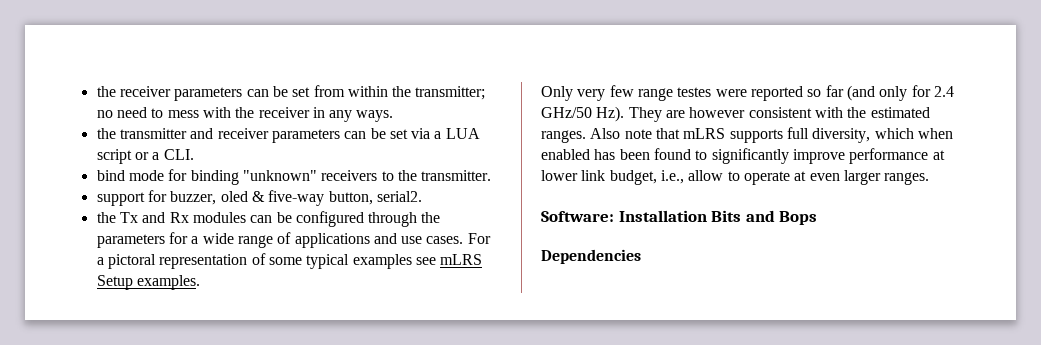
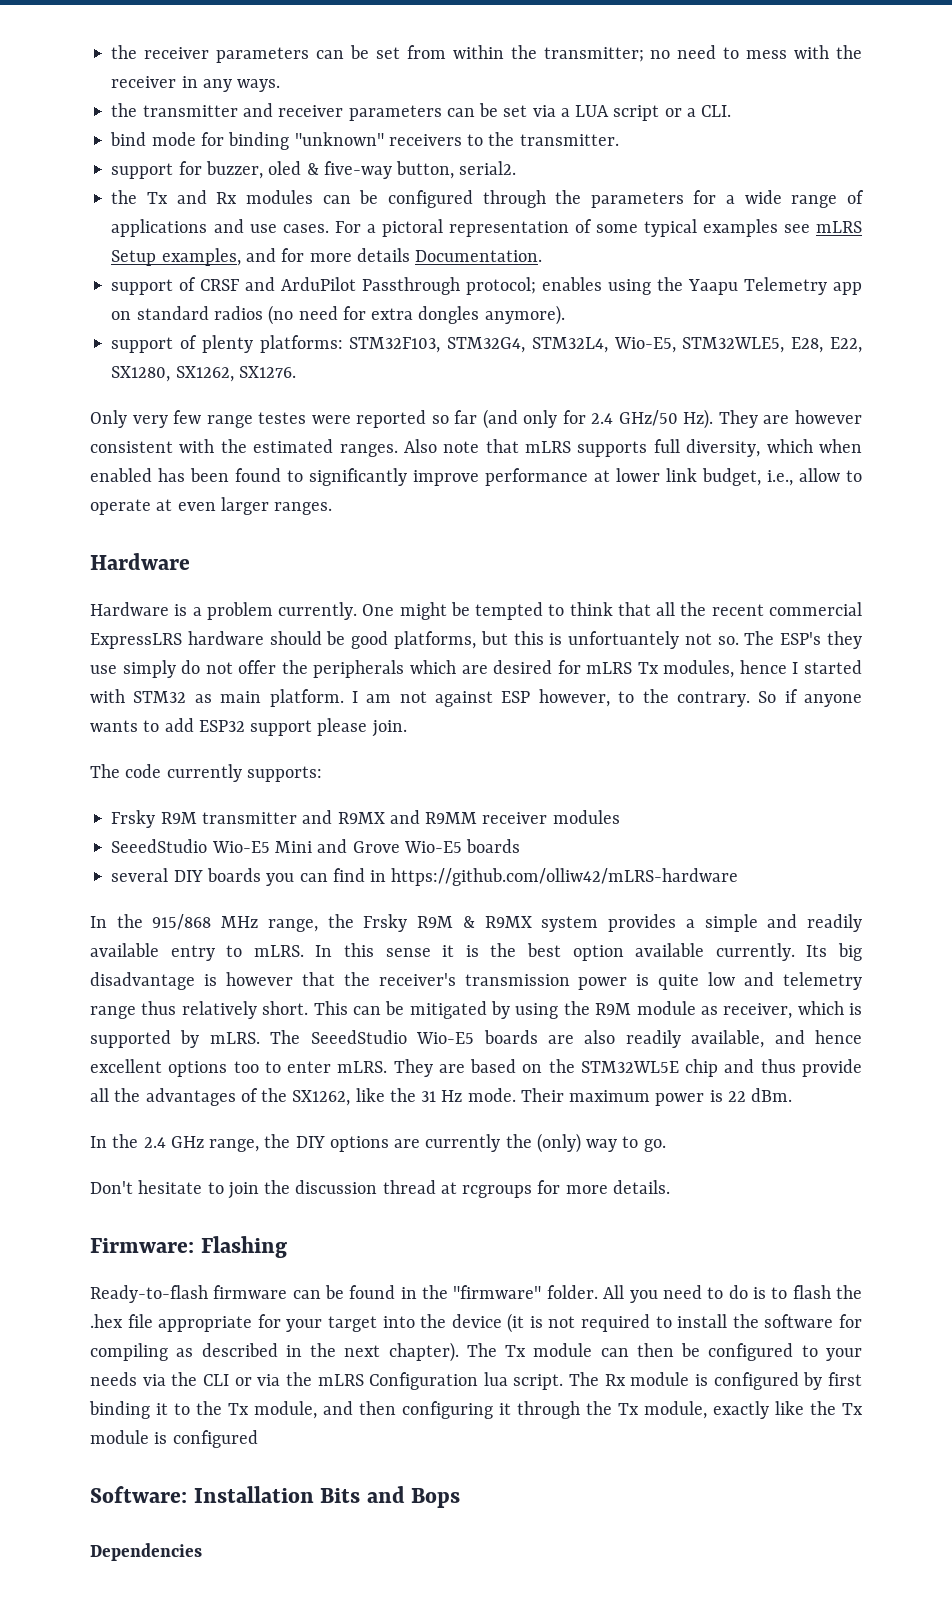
- For a pictoral representation of some typical examples see mLRS Setup examples.
+ For a pictoral representation of some typical examples see mLRS Setup examples, and for more details Documentation.
+ support of CRSF and ArduPilot Passthrough protocol; enables using the Yaapu Telemetry app on standard radios (no need for extra dongles anymore).
+ support of plenty platforms: STM32F103, STM32G4, STM32L4, Wio-E5, STM32WLE5, E28, E22, SX1280, SX1262, SX1276.
  Also note that mLRS supports full diversity, which when enabled has been found to significantly improve performance at lower link budget, i.e., allow to operate at even larger ranges.
+ Hardware
+ Hardware is a problem currently. One might be tempted to think that all the recent commercial ExpressLRS hardware should be good platforms, but this is unfortuantely not so. The ESP's they use simply do not offer the peripherals which are desired for mLRS Tx modules, hence I started with STM32 as main platform. I am not against ESP however, to the contrary. So if anyone wants to add ESP32 support please join.
+ The code currently supports:
+ Frsky R9M transmitter and R9MX and R9MM receiver modules
+ SeeedStudio Wio-E5 Mini and Grove Wio-E5 boards
+ several DIY boards you can find in https://github.com/olliw42/mLRS-hardware
+ In the 915/868 MHz range, the Frsky R9M & R9MX system provides a simple and readily available entry to mLRS. In this sense it is the best option available currently. Its big disadvantage is however that the receiver's transmission power is quite low and telemetry range thus relatively short. This can be mitigated by using the R9M module as receiver, which is supported by mLRS. The SeeedStudio Wio-E5 boards are also readily available, and hence excellent options too to enter mLRS. They are based on the STM32WL5E chip and thus provide all the advantages of the SX1262, like the 31 Hz mode. Their maximum power is 22 dBm.
+ In the 2.4 GHz range, the DIY options are currently the (only) way to go.
+ Don't hesitate to join the discussion thread at rcgroups for more details.
+ Firmware: Flashing
+ Ready-to-flash firmware can be found in the "firmware" folder. All you need to do is to flash the .hex file appropriate for your target into the device (it is not required to install the software for compiling as described in the next chapter). The Tx module can then be configured to your needs via the CLI or via the mLRS Configuration lua script. The Rx module is configured by first binding it to the Tx module, and then configuring it through the Tx module, exactly like the Tx module is configured

